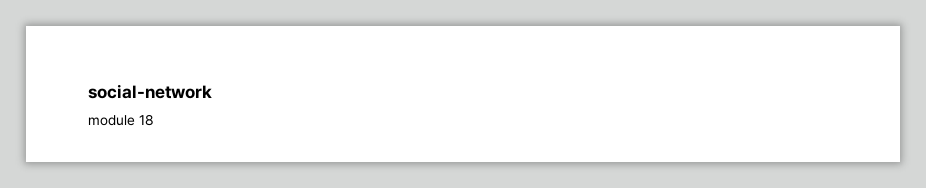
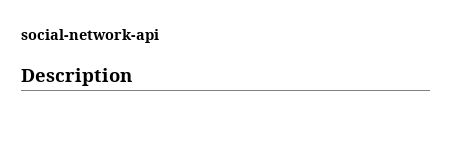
- social-network
- module 18
+ social-network-api
+ Description

